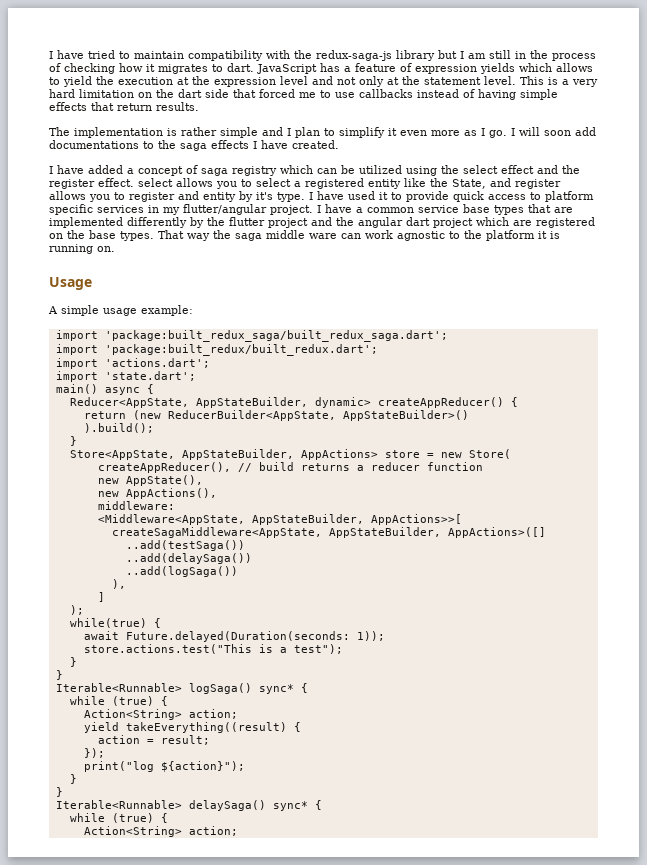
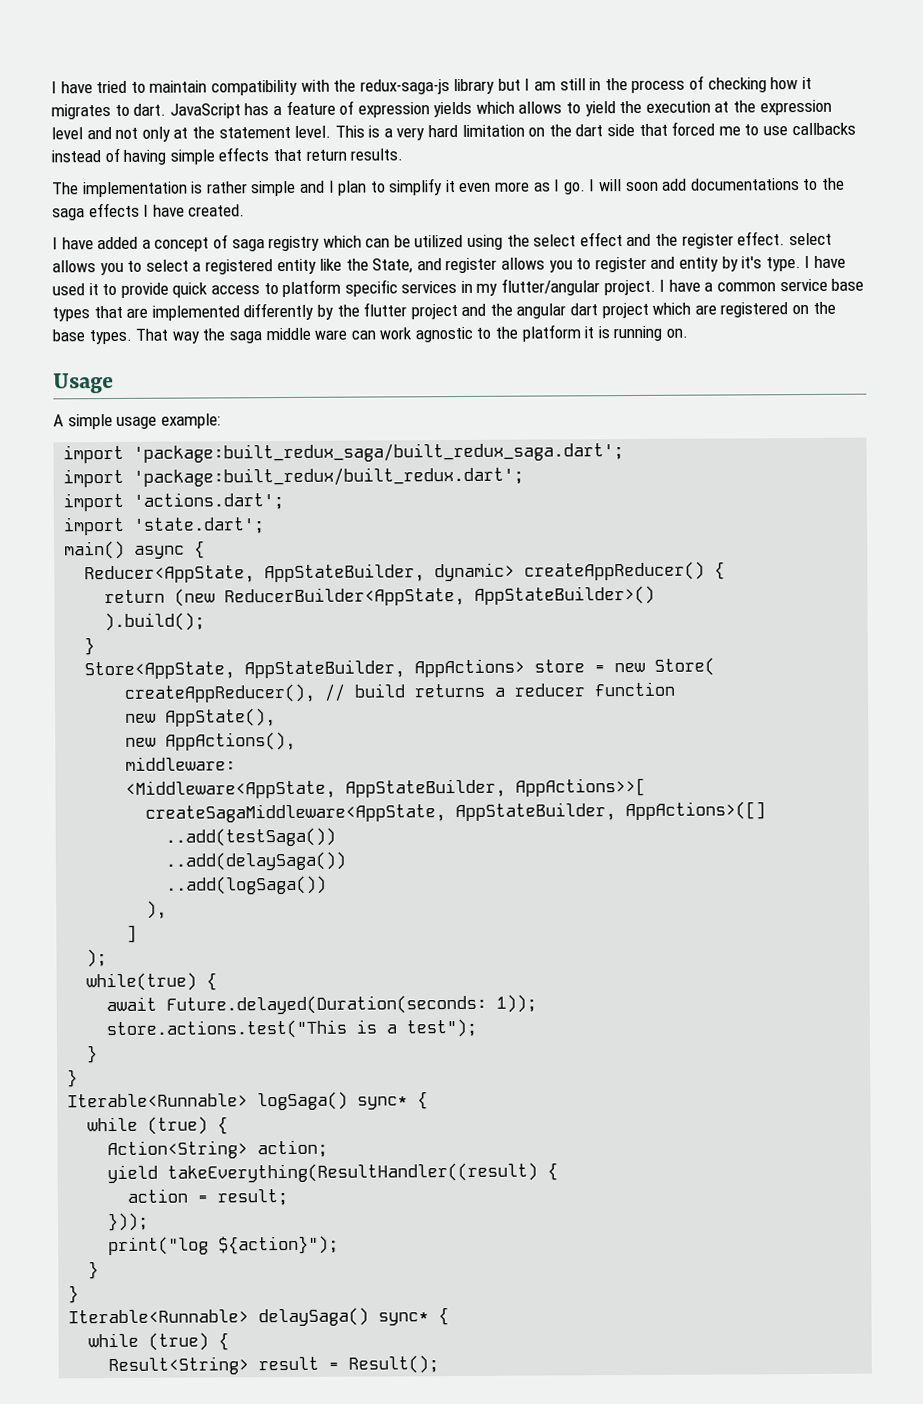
- yield takeEverything((result) {
+ yield takeEverything(ResultHandler((result) {
- });
+ }));
  Iterable<Runnable> delaySaga() sync* {
  while (true) {
- Action<String> action;
+ Result<String> result = Result();

